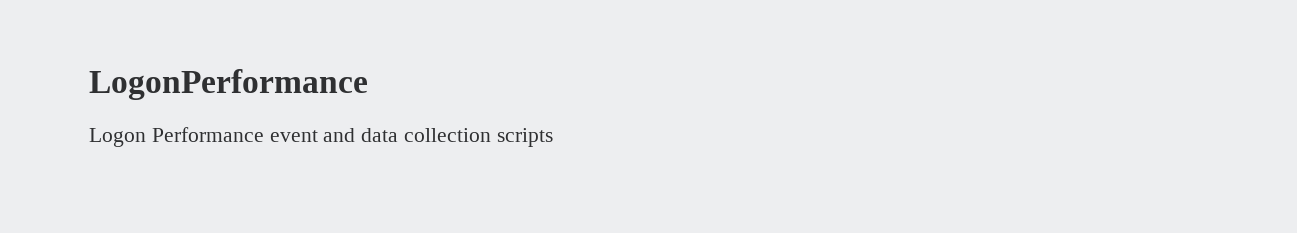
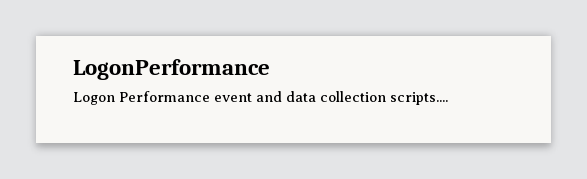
- Logon Performance event and data collection scripts
+ Logon Performance event and data collection scripts....

